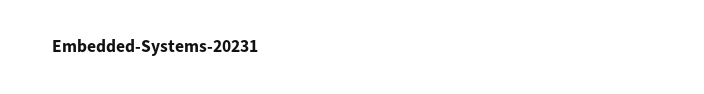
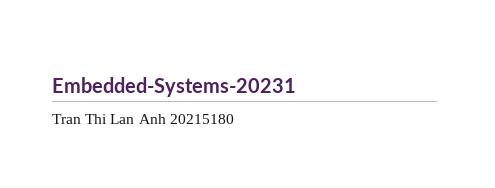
+ Tran Thi Lan Anh 20215180

